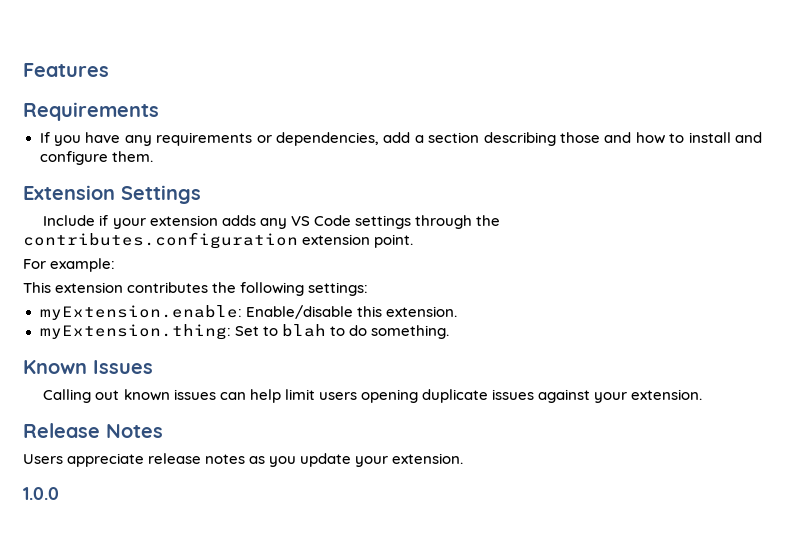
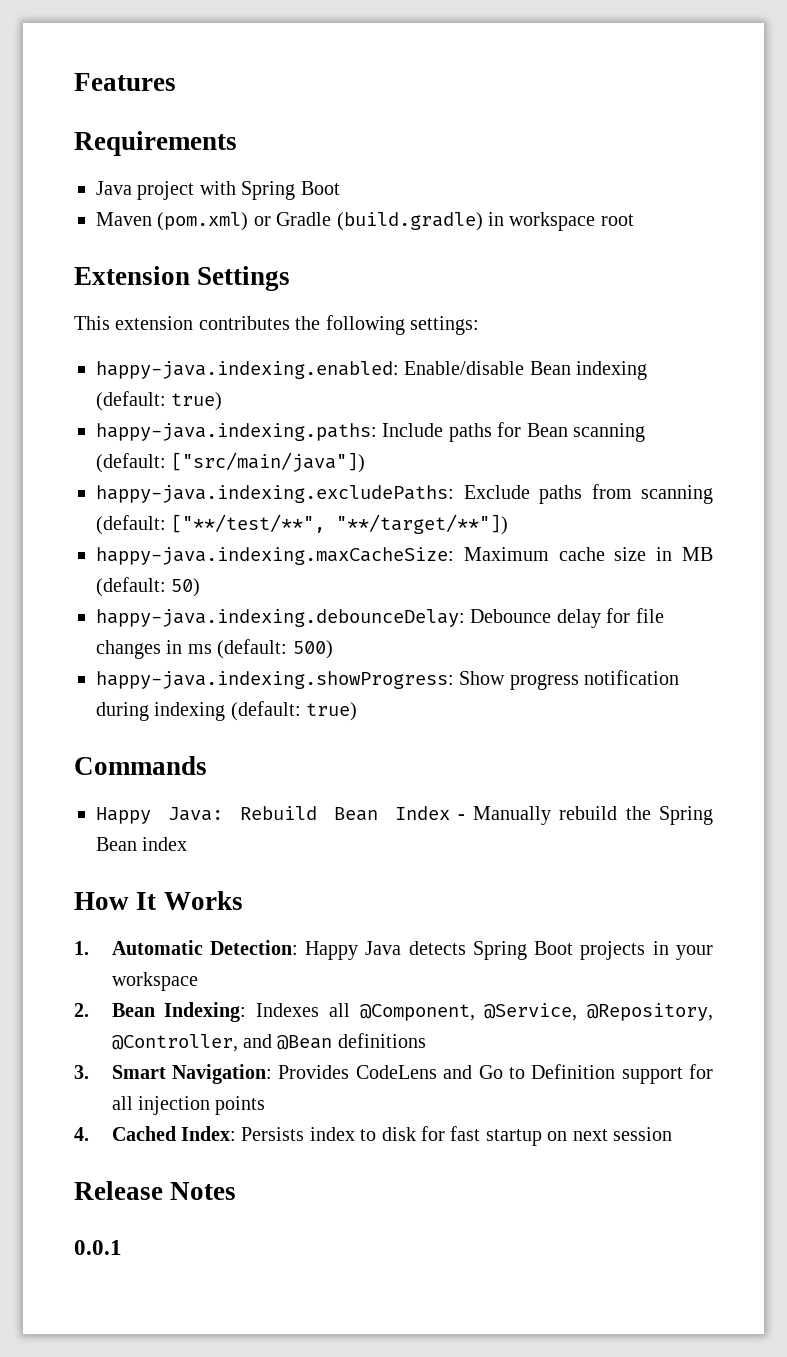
- If you have any requirements or dependencies, add a section describing those and how to install and configure them.
+ Java project with Spring Boot
+ Maven (pom.xml) or Gradle (build.gradle) in workspace root
  Extension Settings
- Include if your extension adds any VS Code settings through the contributes.configuration extension point.
- For example:
- myExtension.enable: Enable/disable this extension.
- myExtension.thing: Set to blah to do something.
- Known Issues
- Calling out known issues can help limit users opening duplicate issues against your extension.
+ happy-java.indexing.enabled: Enable/disable Bean indexing (default: true)
+ happy-java.indexing.paths: Include paths for Bean scanning (default: ["src/main/java"])
+ happy-java.indexing.excludePaths: Exclude paths from scanning (default: ["**/test/**", "**/target/**"])
+ happy-java.indexing.maxCacheSize: Maximum cache size in MB (default: 50)
+ happy-java.indexing.debounceDelay: Debounce delay for file changes in ms (default: 500)
+ happy-java.indexing.showProgress: Show progress notification during indexing (default: true)
+ Commands
+ Happy Java: Rebuild Bean Index - Manually rebuild the Spring Bean index
+ How It Works
+ 1. Automatic Detection: Happy Java detects Spring Boot projects in your workspace
+ 2. Bean Indexing: Indexes all @Component, @Service, @Repository, @Controller, and @Bean definitions
+ 3. Smart Navigation: Provides CodeLens and Go to Definition support for all injection points
+ 4. Cached Index: Persists index to disk for fast startup on next session
  Release Notes
- Users appreciate release notes as you update your extension.
- 1.0.0
+ 0.0.1

